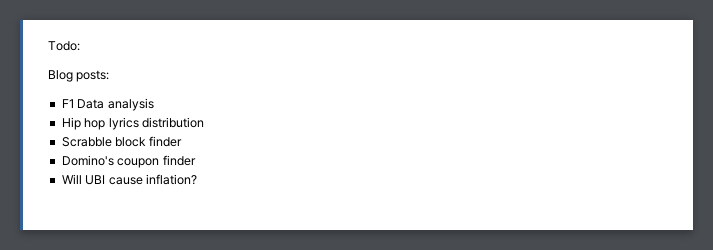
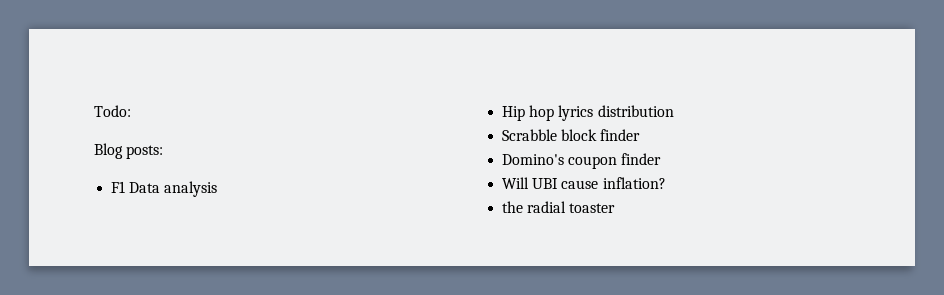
+ the radial toaster

